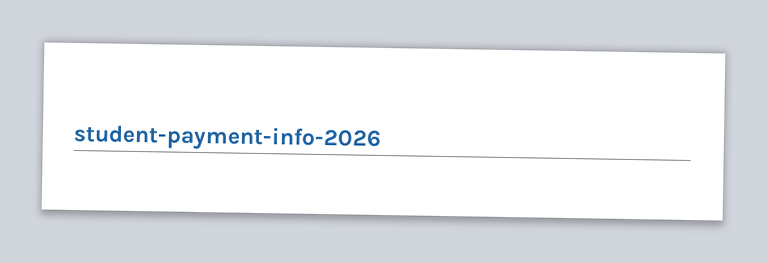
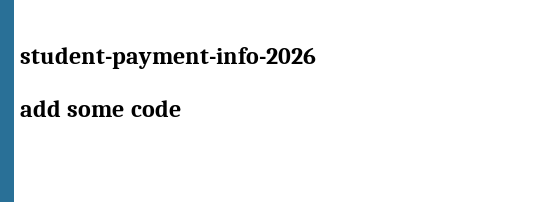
+ add some code

